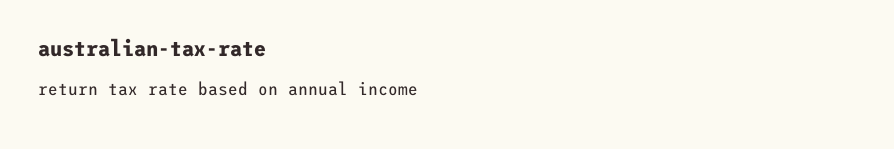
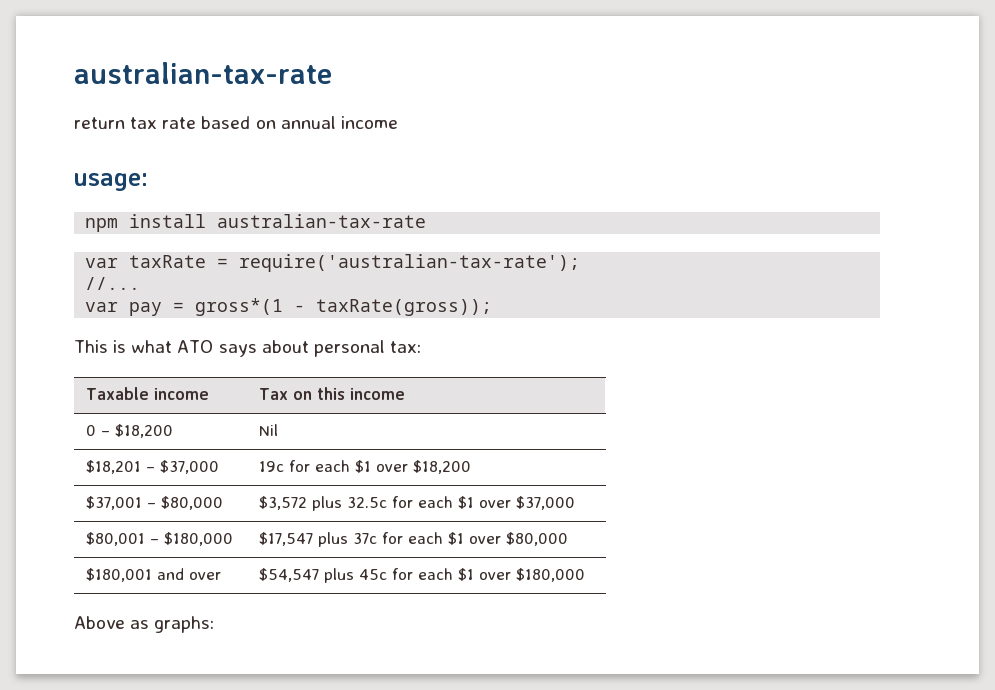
+ usage:
+ npm install australian-tax-rate
+ var taxRate = require('australian-tax-rate');
+ //...
+ var pay = gross*(1 - taxRate(gross));
+ This is what ATO says about personal tax:
+ Taxable income | Tax on this income
+ 0 – $18,200 | Nil
+ $18,201 – $37,000 | 19c for each $1 over $18,200
+ $37,001 – $80,000 | $3,572 plus 32.5c for each $1 over $37,000
+ $80,001 – $180,000 | $17,547 plus 37c for each $1 over $80,000
+ $180,001 and over | $54,547 plus 45c for each $1 over $180,000
+ Above as graphs:

